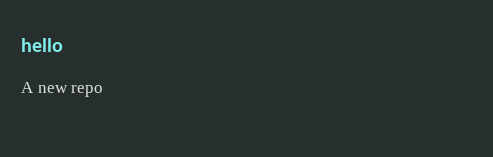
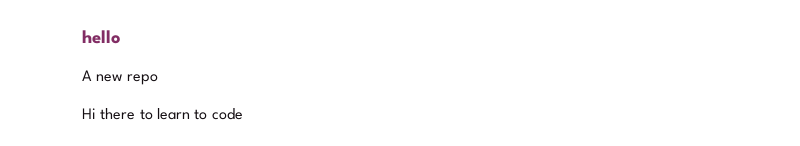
+ Hi there to learn to code

